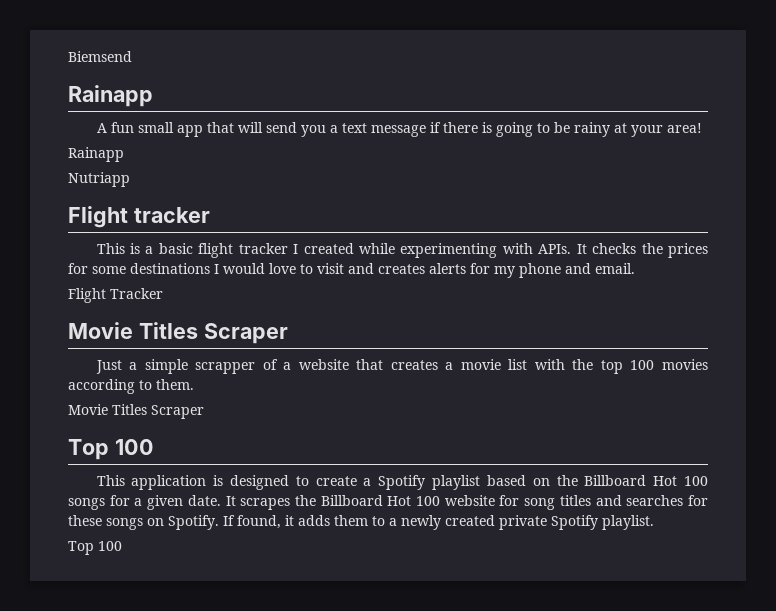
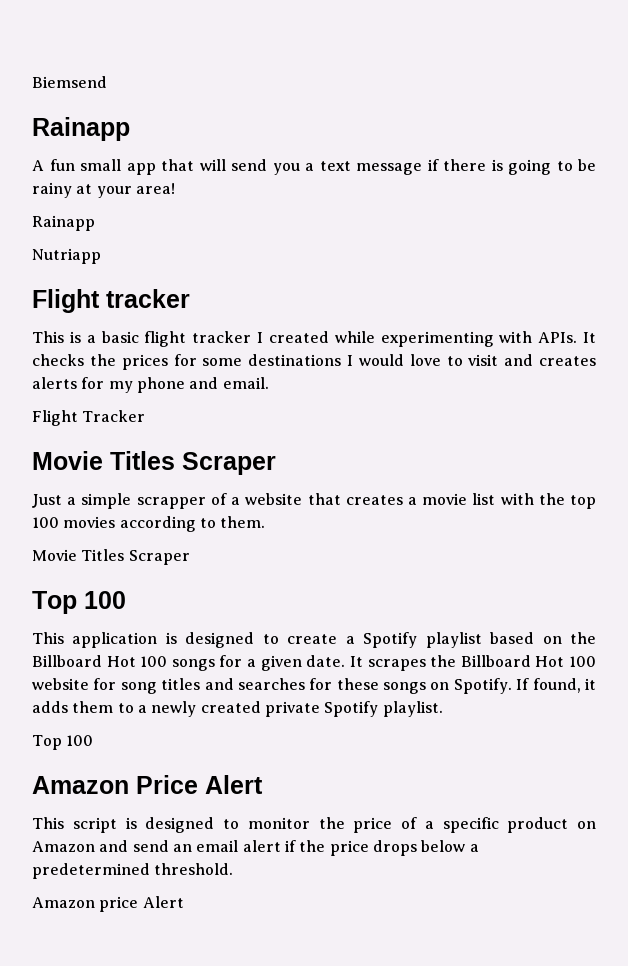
+ Amazon Price Alert
+ This script is designed to monitor the price of a specific product on Amazon and send an email alert if the price drops below a predetermined threshold.
+ Amazon price Alert

